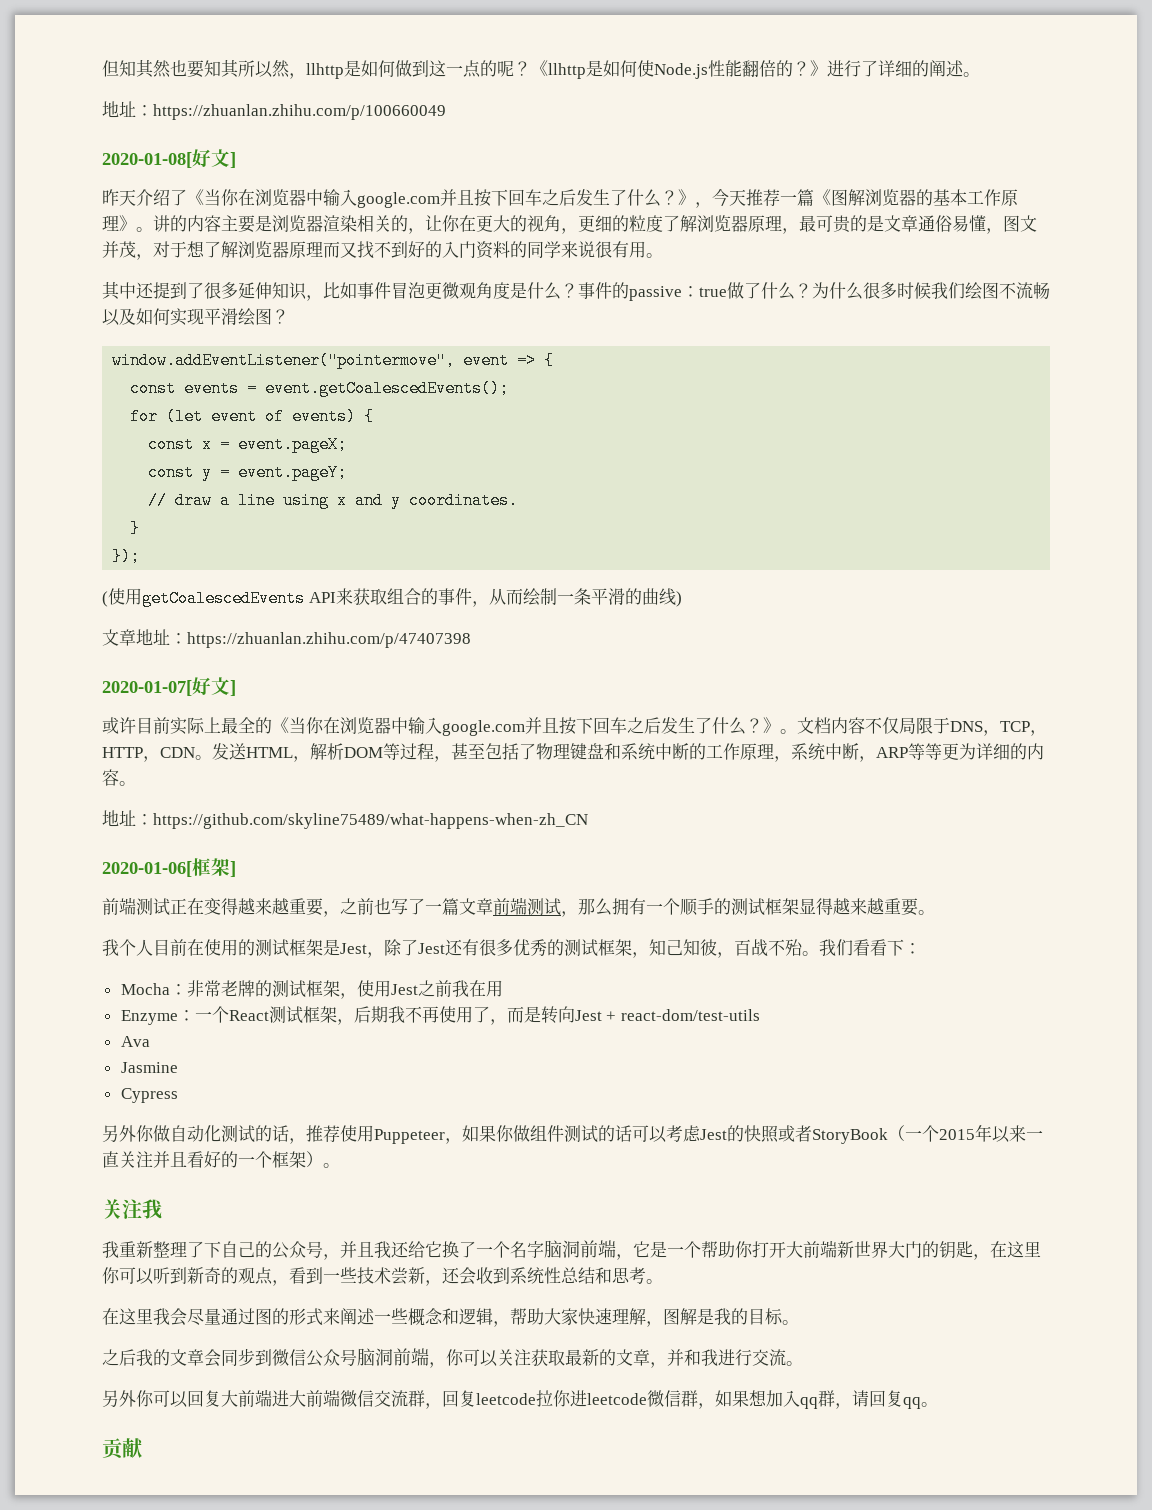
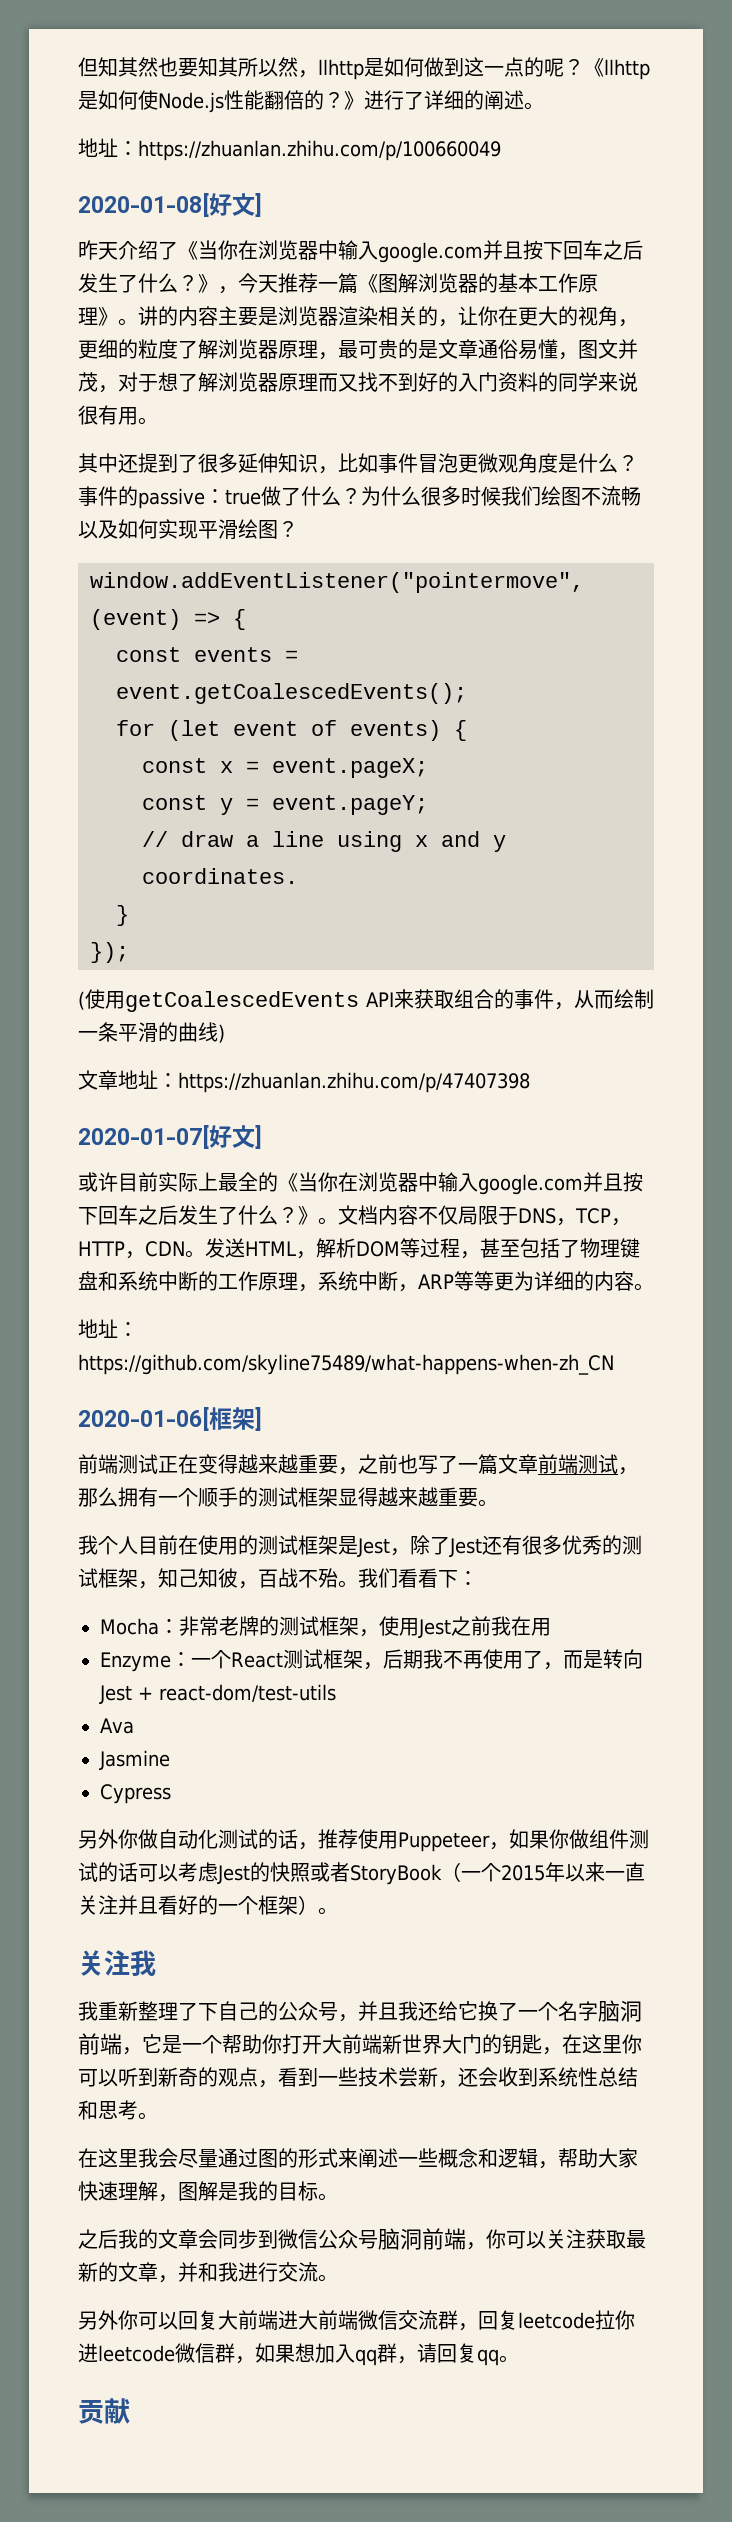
- window.addEventListener("pointermove", event => {
+ window.addEventListener("pointermove", (event) => {

